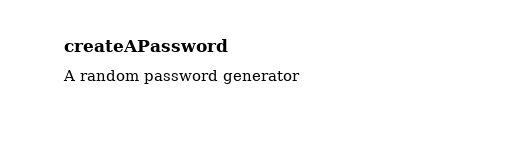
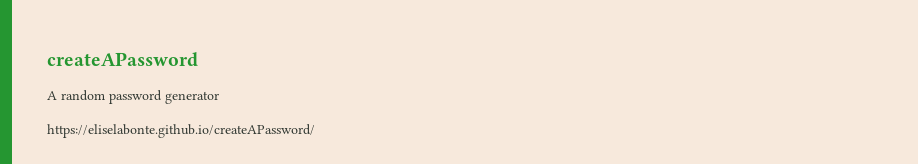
+ https://eliselabonte.github.io/createAPassword/

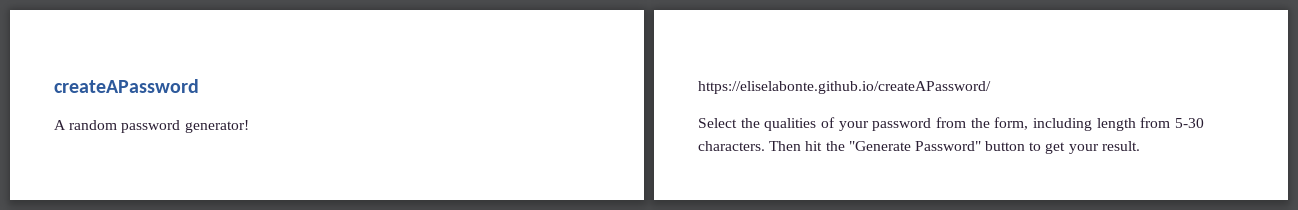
- A random password generator
+ A random password generator!
+ Select the qualities of your password from the form, including length from 5-30 characters. Then hit the "Generate Password" button to get your result.

